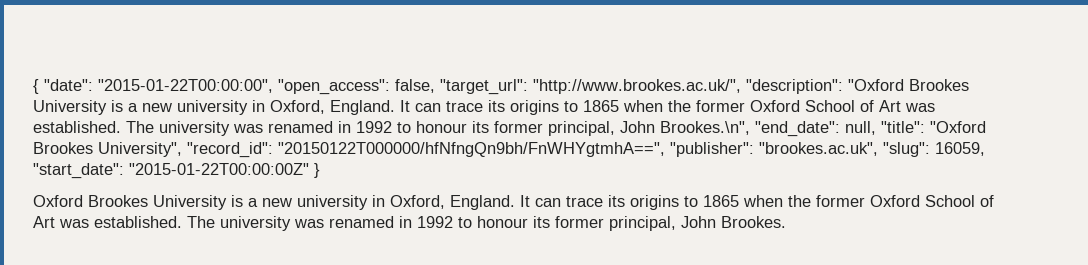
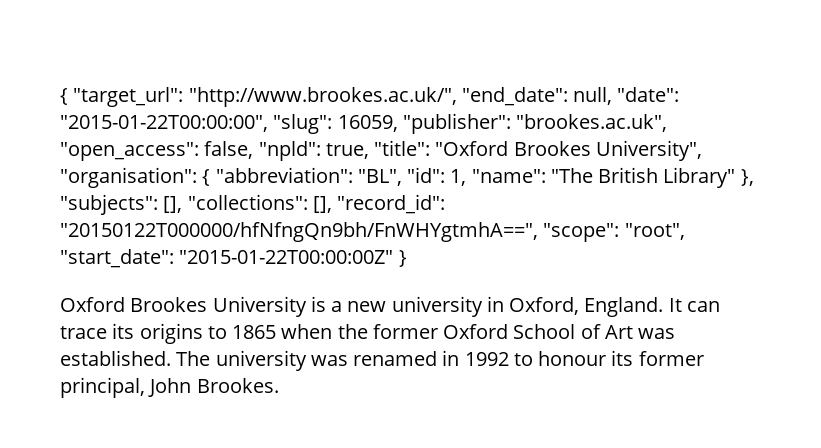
- { "date": "2015-01-22T00:00:00", "open_access": false, "target_url": "http://www.brookes.ac.uk/", "description": "Oxford Brookes University is a new university in Oxford, England. It can trace its origins to 1865 when the former Oxford School of Art was established. The university was renamed in 1992 to honour its former principal, John Brookes.\n", "end_date": null, "title": "Oxford Brookes University", "record_id": "20150122T000000/hfNfngQn9bh/FnWHYgtmhA==", "publisher": "brookes.ac.uk", "slug": 16059, "start_date": "2015-01-22T00:00:00Z" }
+ { "target_url": "http://www.brookes.ac.uk/", "end_date": null, "date": "2015-01-22T00:00:00", "slug": 16059, "publisher": "brookes.ac.uk", "open_access": false, "npld": true, "title": "Oxford Brookes University", "organisation": { "abbreviation": "BL", "id": 1, "name": "The British Library" }, "subjects": [], "collections": [], "record_id": "20150122T000000/hfNfngQn9bh/FnWHYgtmhA==", "scope": "root", "start_date": "2015-01-22T00:00:00Z" }

